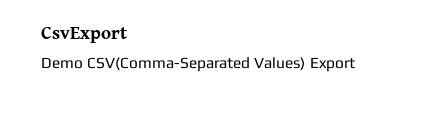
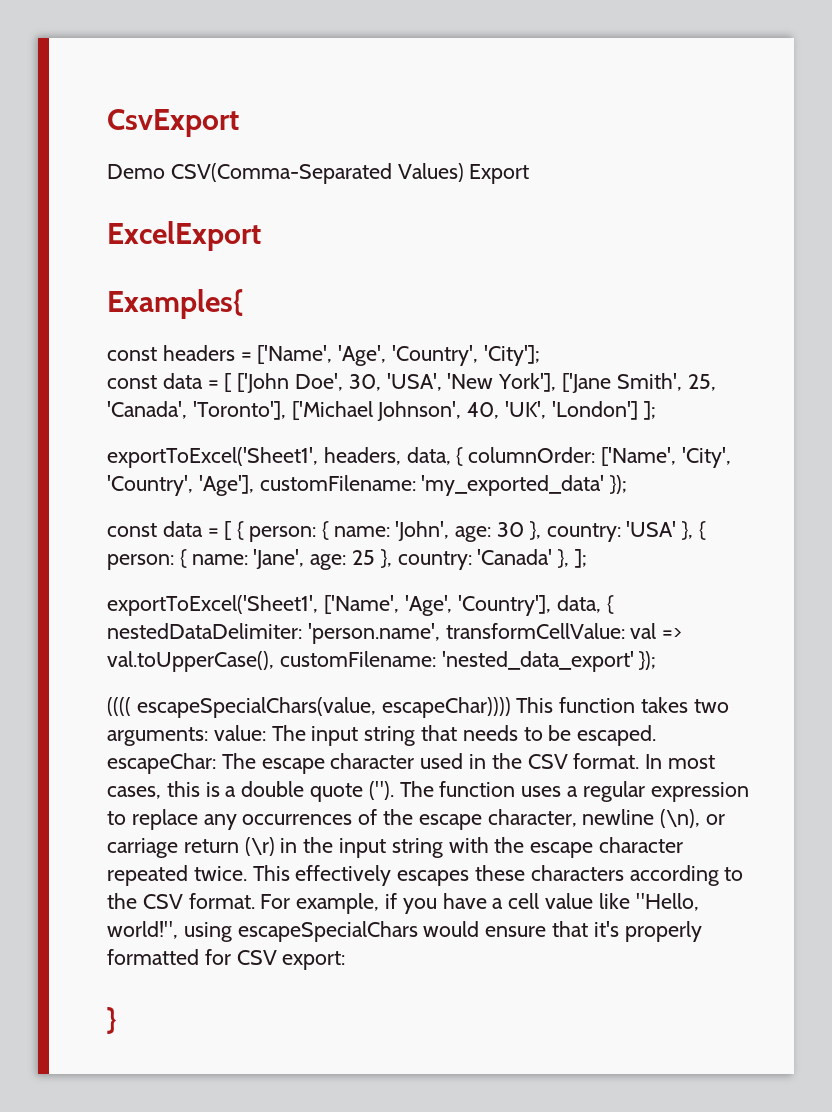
+ ExcelExport
+ Examples{
+ const headers = ['Name', 'Age', 'Country', 'City'];
+ const data = [ ['John Doe', 30, 'USA', 'New York'], ['Jane Smith', 25, 'Canada', 'Toronto'], ['Michael Johnson', 40, 'UK', 'London'] ];
+ exportToExcel('Sheet1', headers, data, { columnOrder: ['Name', 'City', 'Country', 'Age'], customFilename: 'my_exported_data' });
+ const data = [ { person: { name: 'John', age: 30 }, country: 'USA' }, { person: { name: 'Jane', age: 25 }, country: 'Canada' }, ];
+ exportToExcel('Sheet1', ['Name', 'Age', 'Country'], data, { nestedDataDelimiter: 'person.name', transformCellValue: val => val.toUpperCase(), customFilename: 'nested_data_export' });
+ (((( escapeSpecialChars(value, escapeChar)))) This function takes two arguments: value: The input string that needs to be escaped. escapeChar: The escape character used in the CSV format. In most cases, this is a double quote ("). The function uses a regular expression to replace any occurrences of the escape character, newline (\n), or carriage return (\r) in the input string with the escape character repeated twice. This effectively escapes these characters according to the CSV format. For example, if you have a cell value like "Hello, world!", using escapeSpecialChars would ensure that it's properly formatted for CSV export:
+ }

